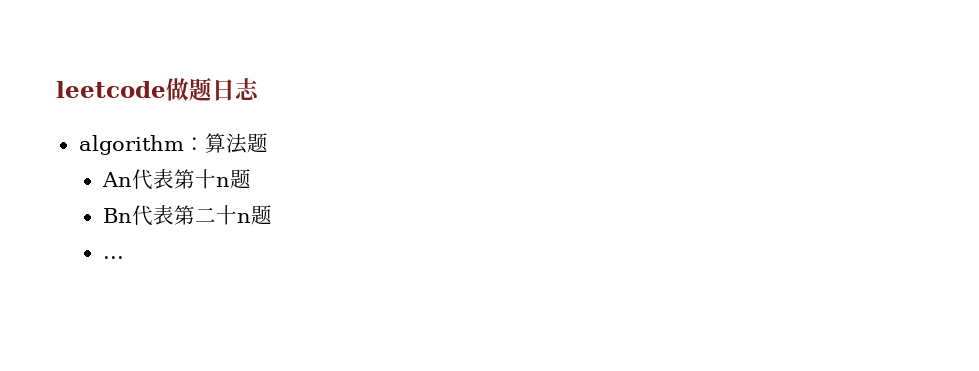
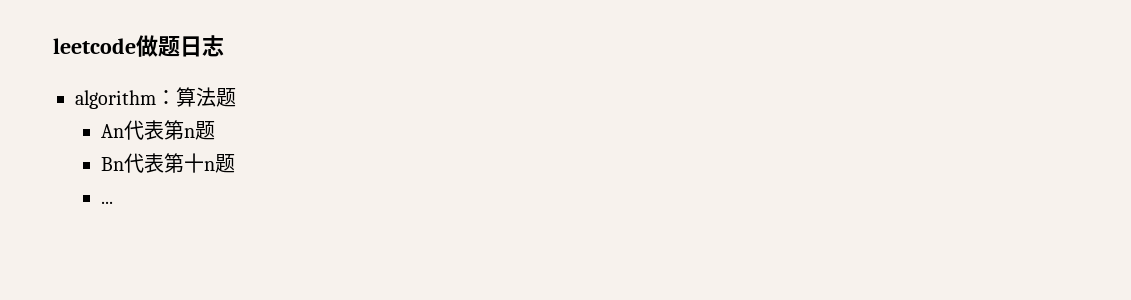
- An代表第十n题
+ An代表第n题
- Bn代表第二十n题
+ Bn代表第十n题

